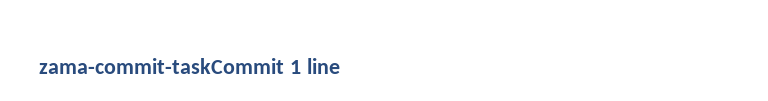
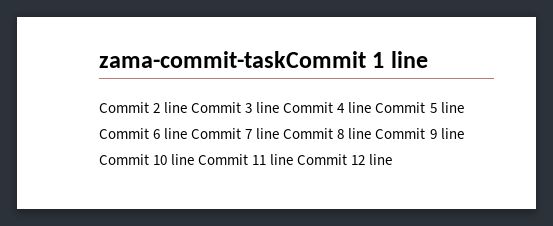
+ Commit 2 line Commit 3 line Commit 4 line Commit 5 line Commit 6 line Commit 7 line Commit 8 line Commit 9 line Commit 10 line Commit 11 line Commit 12 line

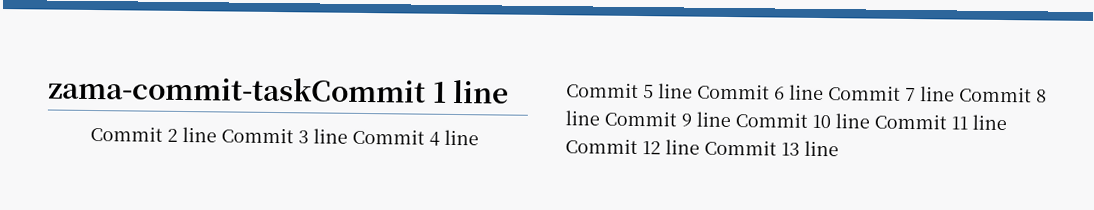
- Commit 2 line Commit 3 line Commit 4 line Commit 5 line Commit 6 line Commit 7 line Commit 8 line Commit 9 line Commit 10 line Commit 11 line Commit 12 line
+ Commit 2 line Commit 3 line Commit 4 line Commit 5 line Commit 6 line Commit 7 line Commit 8 line Commit 9 line Commit 10 line Commit 11 line Commit 12 line Commit 13 line

